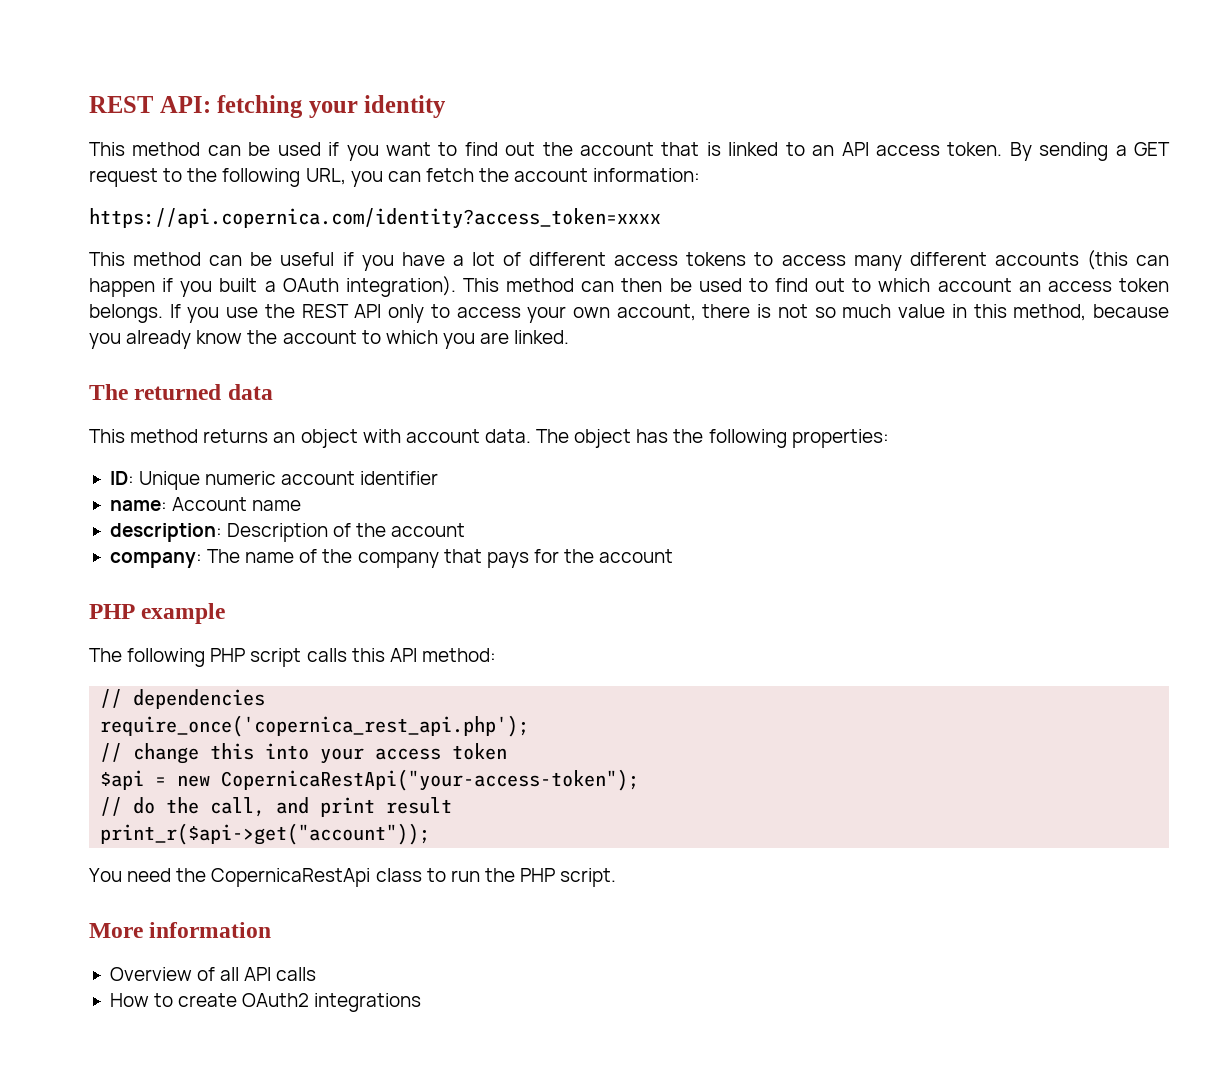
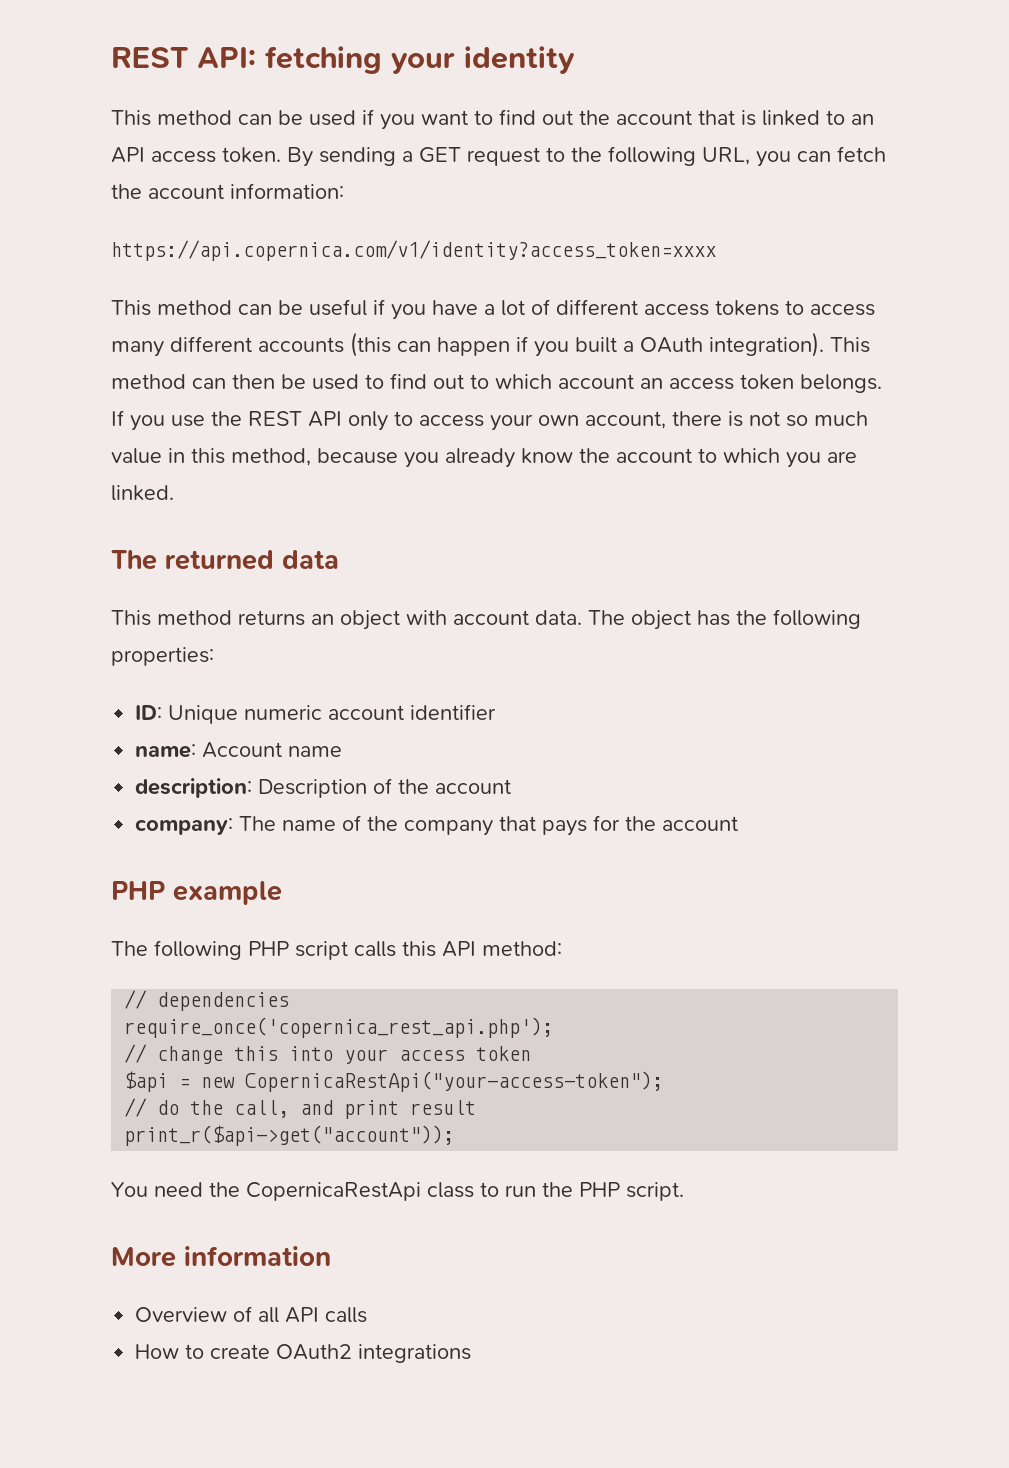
- https://api.copernica.com/identity?access_token=xxxx
+ https://api.copernica.com/v1/identity?access_token=xxxx

